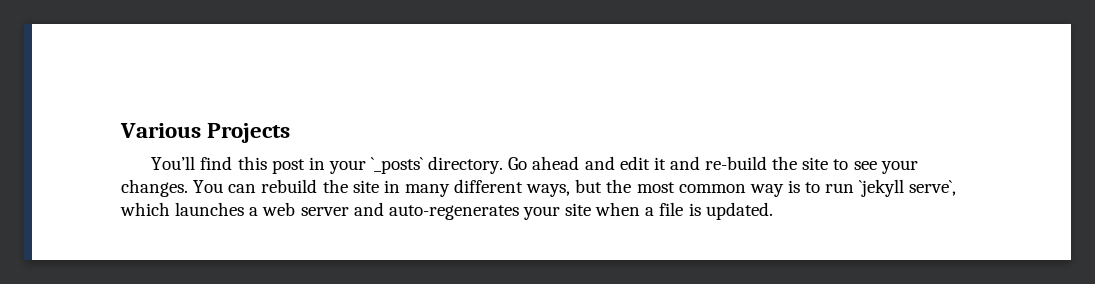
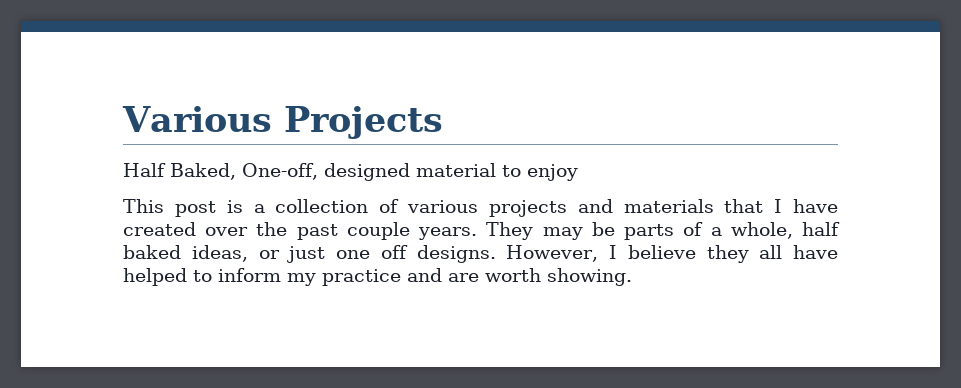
- You’ll find this post in your `_posts` directory. Go ahead and edit it and re-build the site to see your changes. You can rebuild the site in many different ways, but the most common way is to run `jekyll serve`, which launches a web server and auto-regenerates your site when a file is updated.
+ Half Baked, One-off, designed material to enjoy
+ This post is a collection of various projects and materials that I have created over the past couple years. They may be parts of a whole, half baked ideas, or just one off designs. However, I believe they all have helped to inform my practice and are worth showing.

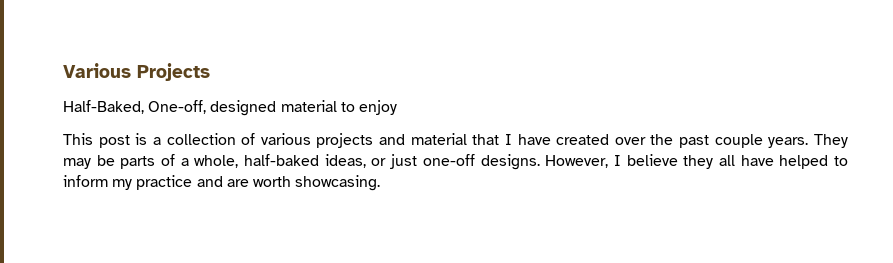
- Half Baked, One-off, designed material to enjoy
+ Half-Baked, One-off, designed material to enjoy
- This post is a collection of various projects and materials that I have created over the past couple years.
+ This post is a collection of various projects and material that I have created over the past couple years.
- They may be parts of a whole, half baked ideas, or just one off designs.
+ They may be parts of a whole, half-baked ideas, or just one-off designs.
- However, I believe they all have helped to inform my practice and are worth showing.
+ However, I believe they all have helped to inform my practice and are worth showcasing.

